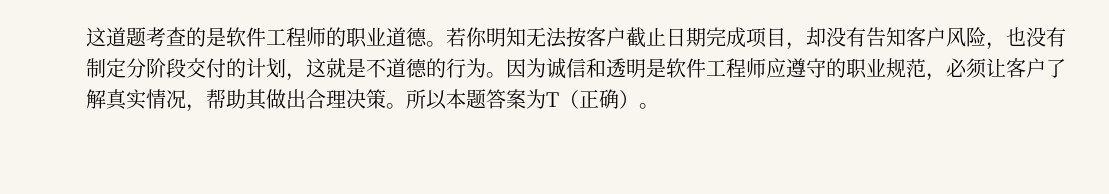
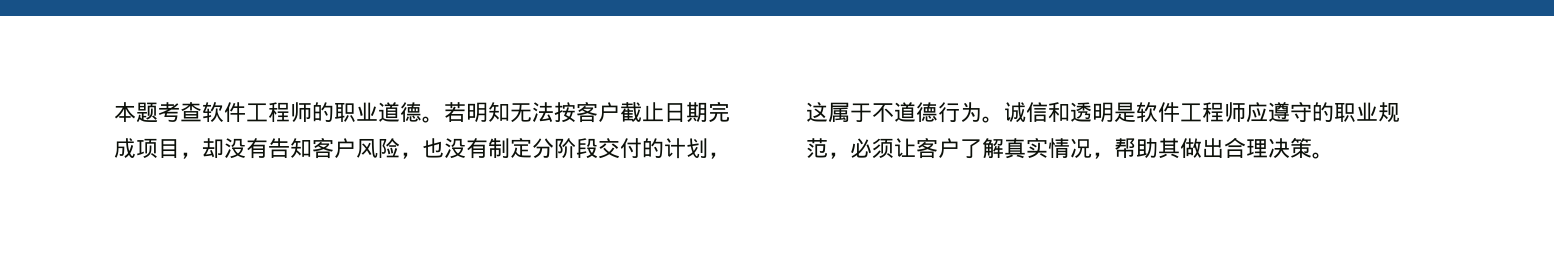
- 这道题考查的是软件工程师的职业道德。
+ 本题考查软件工程师的职业道德。
- 若你明知无法按客户截止日期完成项目，却没有告知客户风险，也没有制定分阶段交付的计划，这就是不道德的行为。因为诚信和透明是软件工程师应遵守的职业规范，必须让客户了解真实情况，帮助其做出合理决策。所以本题答案为T（正确）。
+ 若明知无法按客户截止日期完成项目，却没有告知客户风险，也没有制定分阶段交付的计划，这属于不道德行为。诚信和透明是软件工程师应遵守的职业规范，必须让客户了解真实情况，帮助其做出合理决策。

